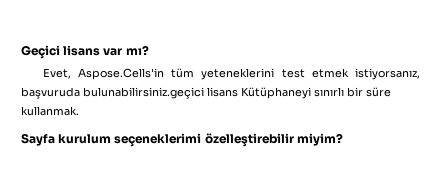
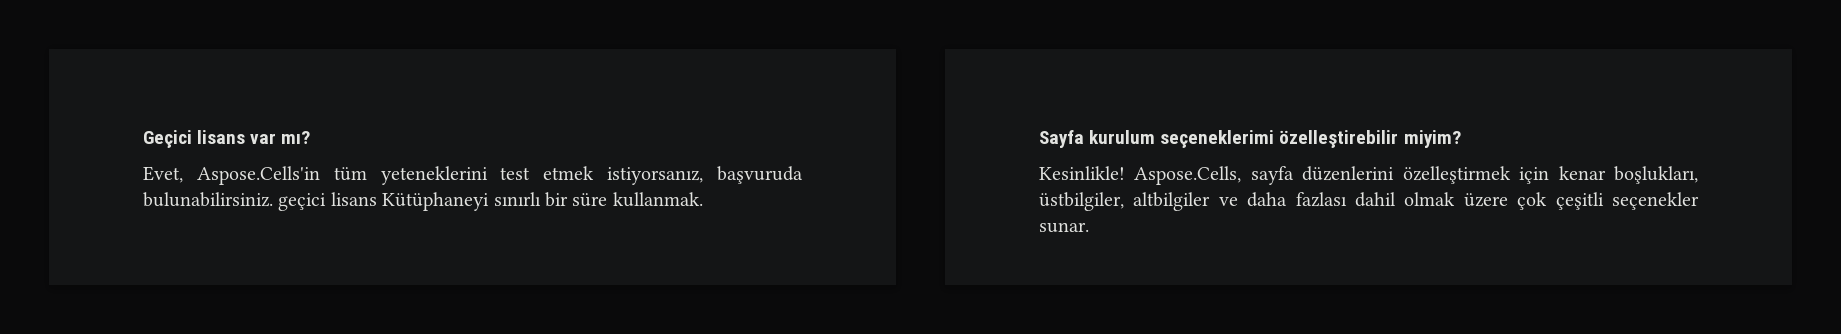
- Evet, Aspose.Cells'in tüm yeteneklerini test etmek istiyorsanız, başvuruda bulunabilirsiniz.geçici lisans Kütüphaneyi sınırlı bir süre kullanmak.
+ Evet, Aspose.Cells'in tüm yeteneklerini test etmek istiyorsanız, başvuruda bulunabilirsiniz. geçici lisans Kütüphaneyi sınırlı bir süre kullanmak.
+ Kesinlikle! Aspose.Cells, sayfa düzenlerini özelleştirmek için kenar boşlukları, üstbilgiler, altbilgiler ve daha fazlası dahil olmak üzere çok çeşitli seçenekler sunar.

